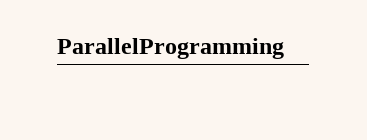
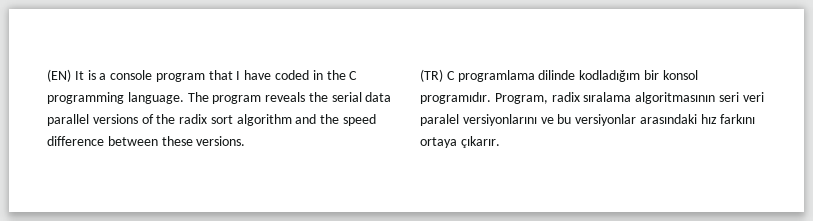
- ParallelProgramming
+ (EN) It is a console program that I have coded in the C programming language. The program reveals the serial data parallel versions of the radix sort algorithm and the speed difference between these versions.
+ (TR) C programlama dilinde kodladığım bir konsol programıdır. Program, radix sıralama algoritmasının seri veri paralel versiyonlarını ve bu versiyonlar arasındaki hız farkını ortaya çıkarır.

